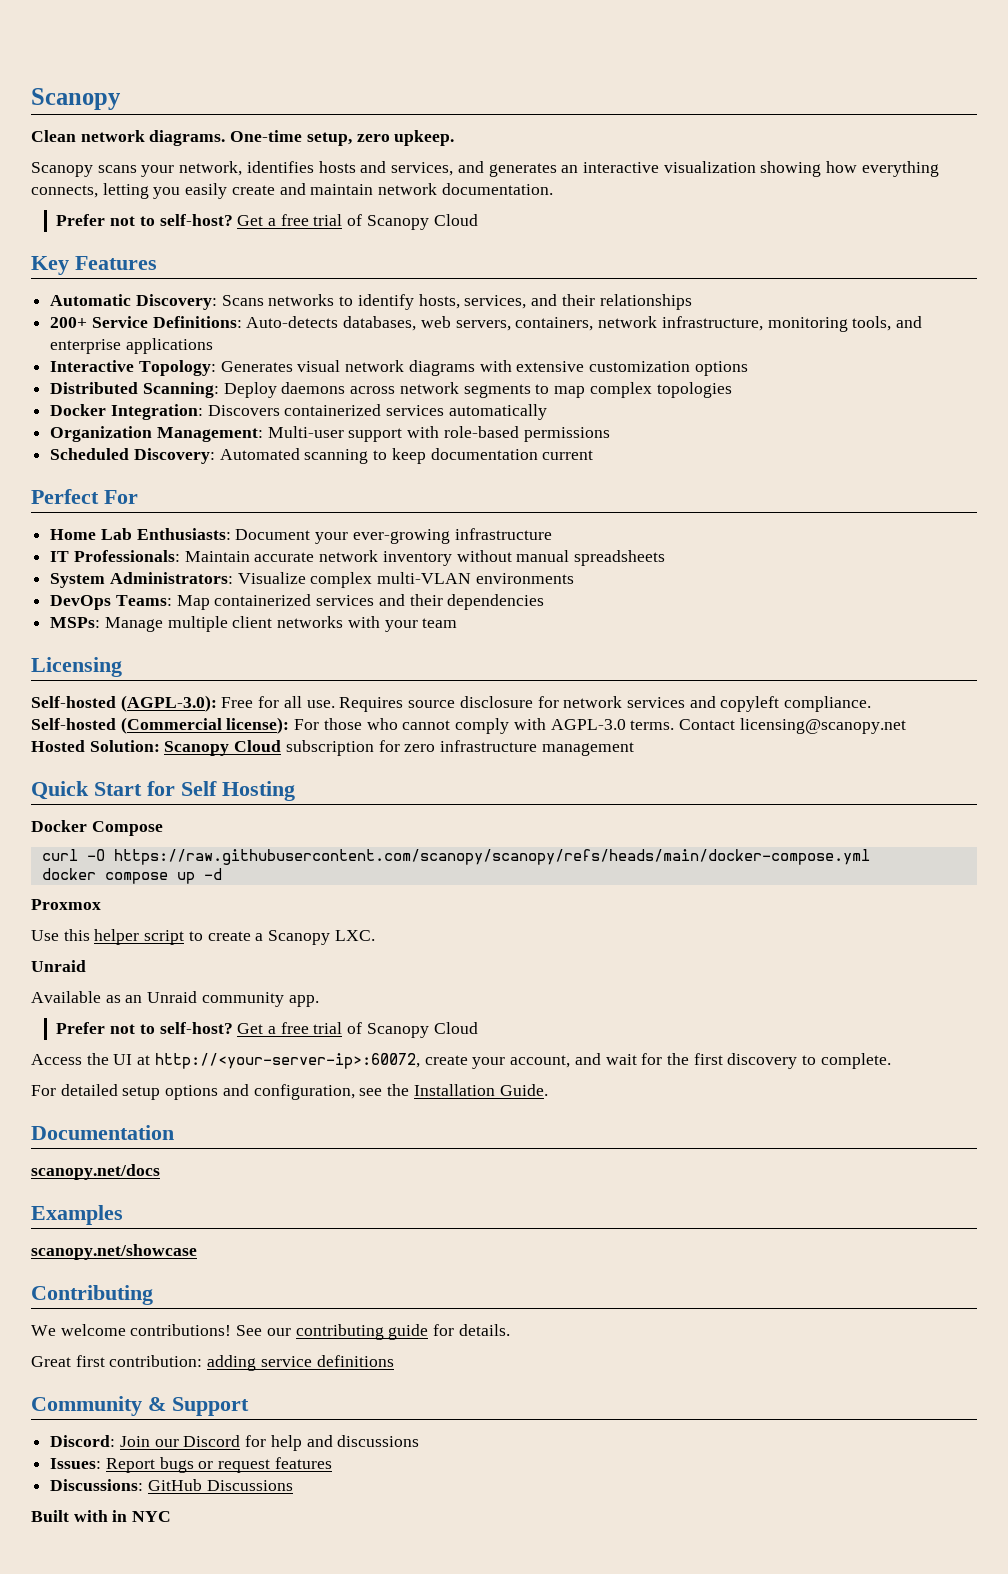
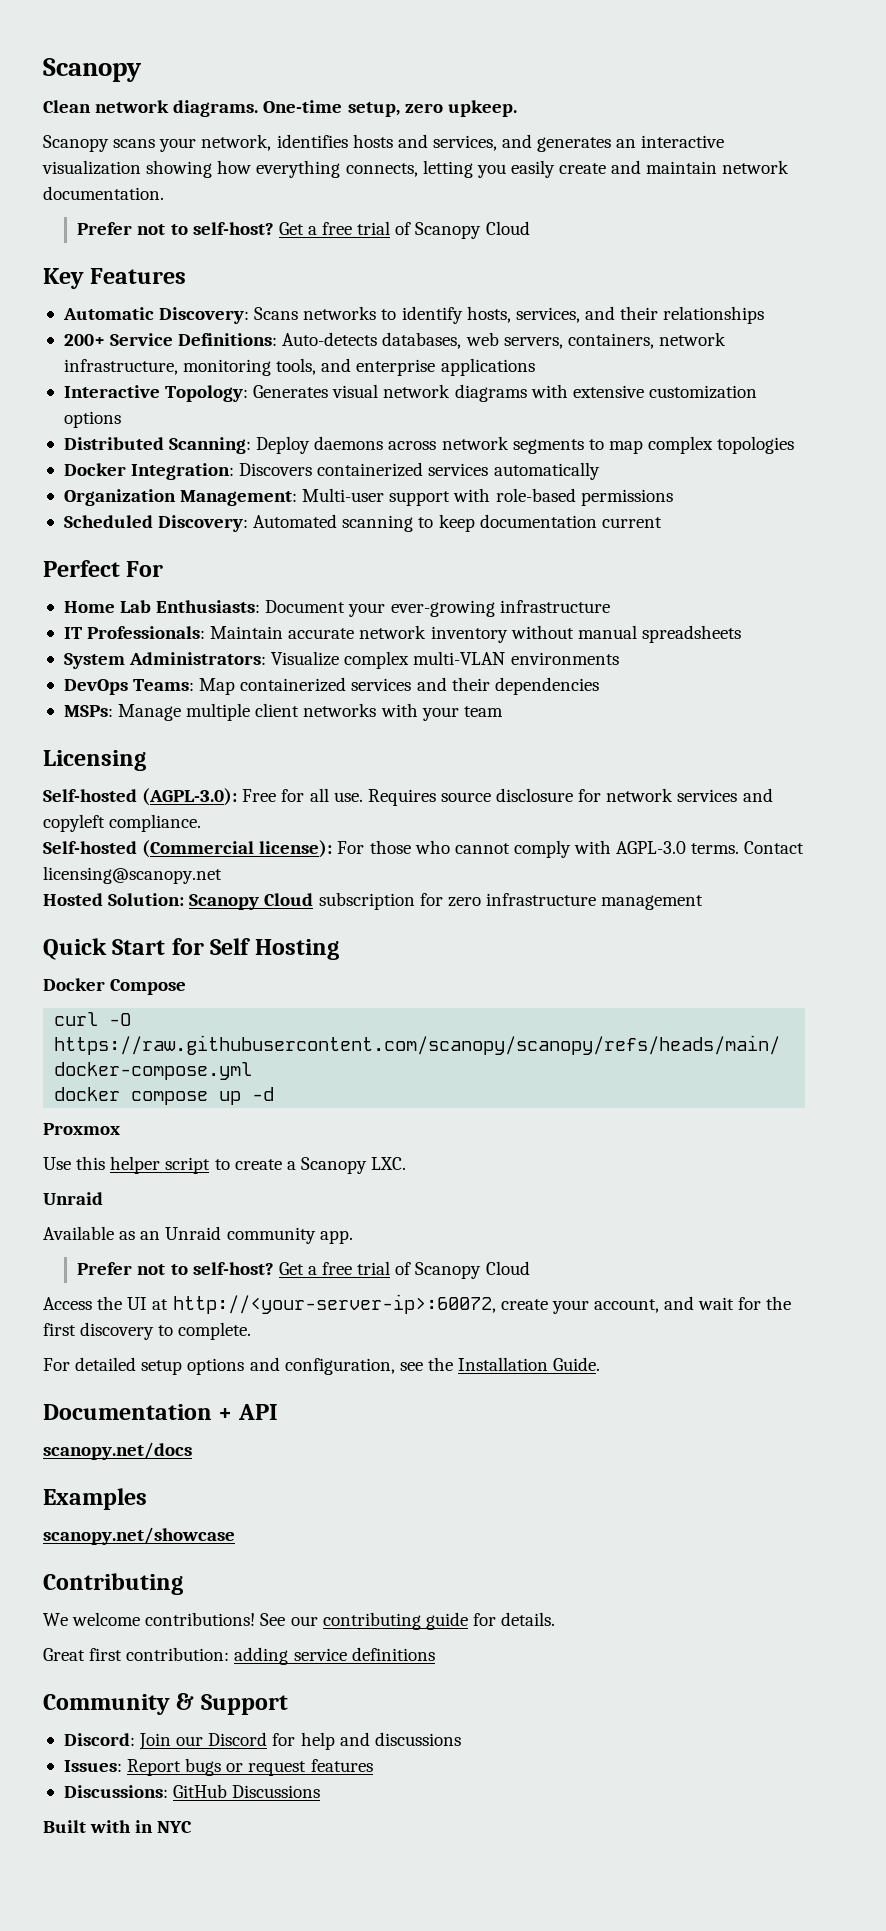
- Documentation
+ Documentation + API

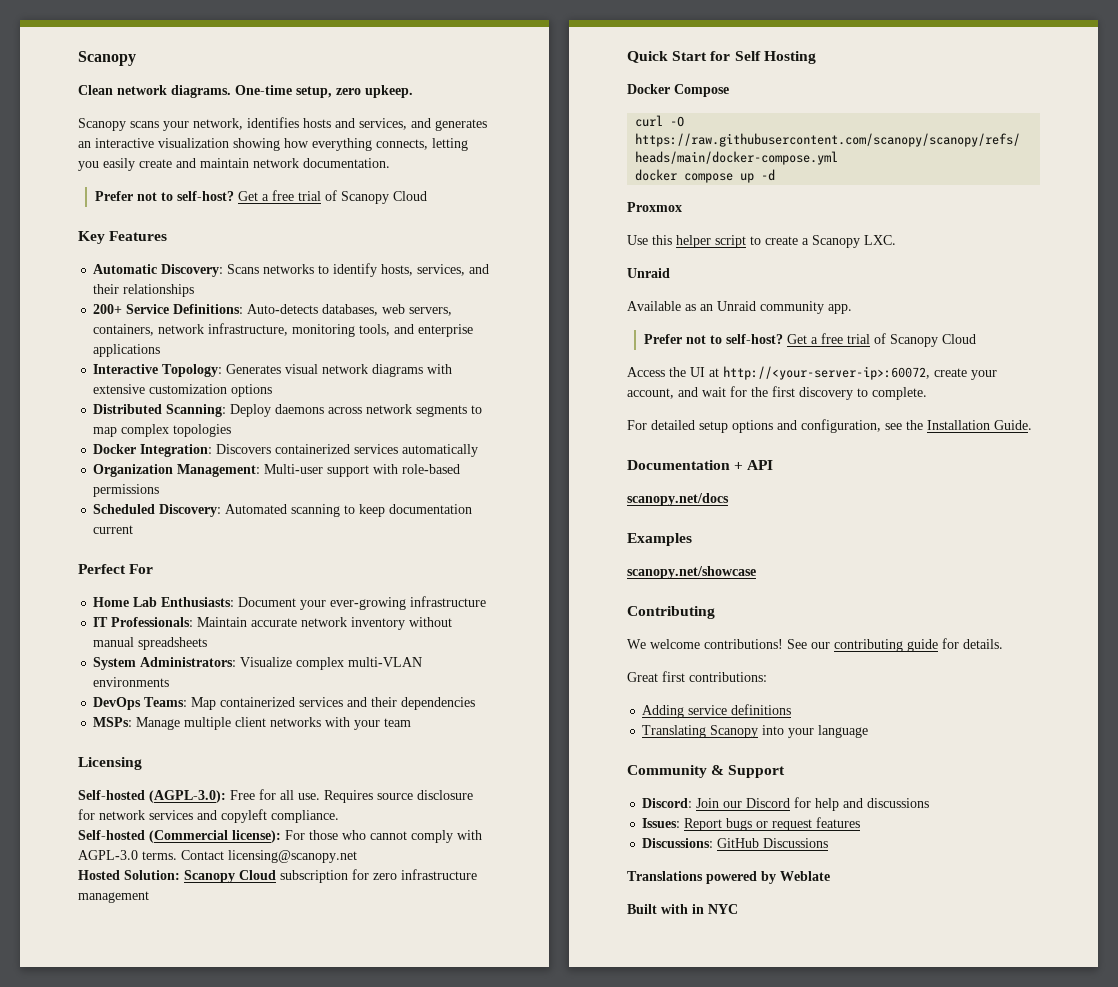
- Great first contribution: adding service definitions
+ Great first contributions:
+ Adding service definitions
+ Translating Scanopy into your language
+ Translations powered by Weblate

